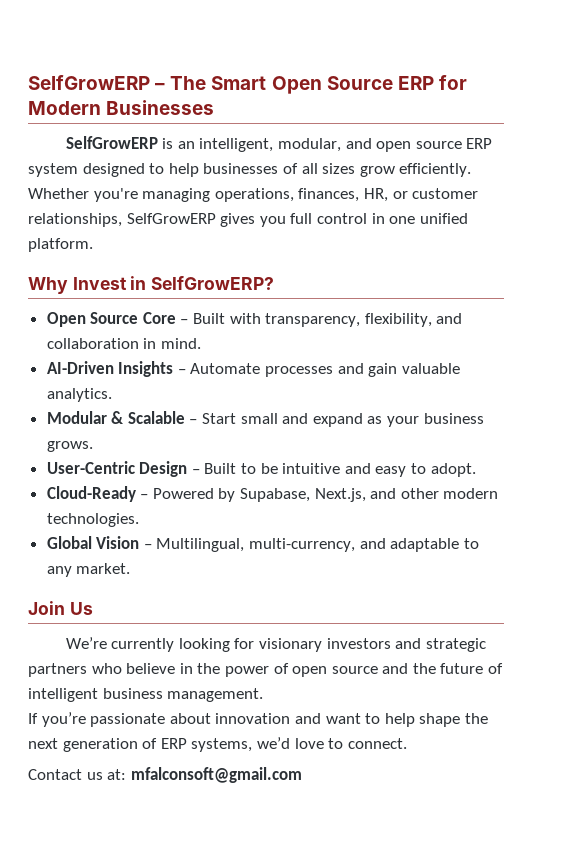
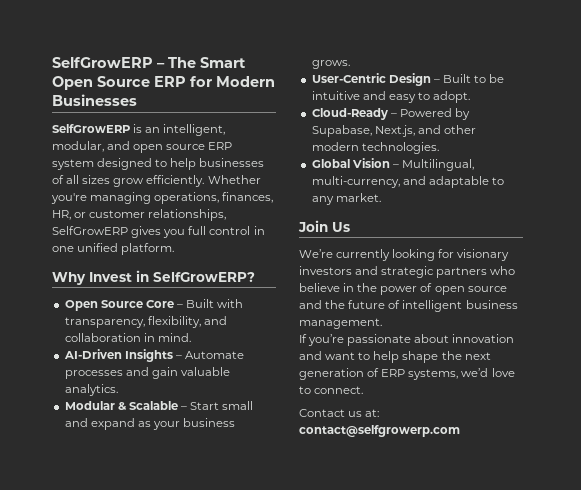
- Contact us at: mfalconsoft@gmail.com
+ Contact us at: contact@selfgrowerp.com

